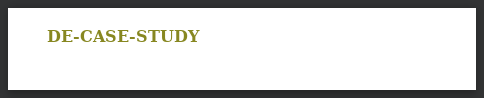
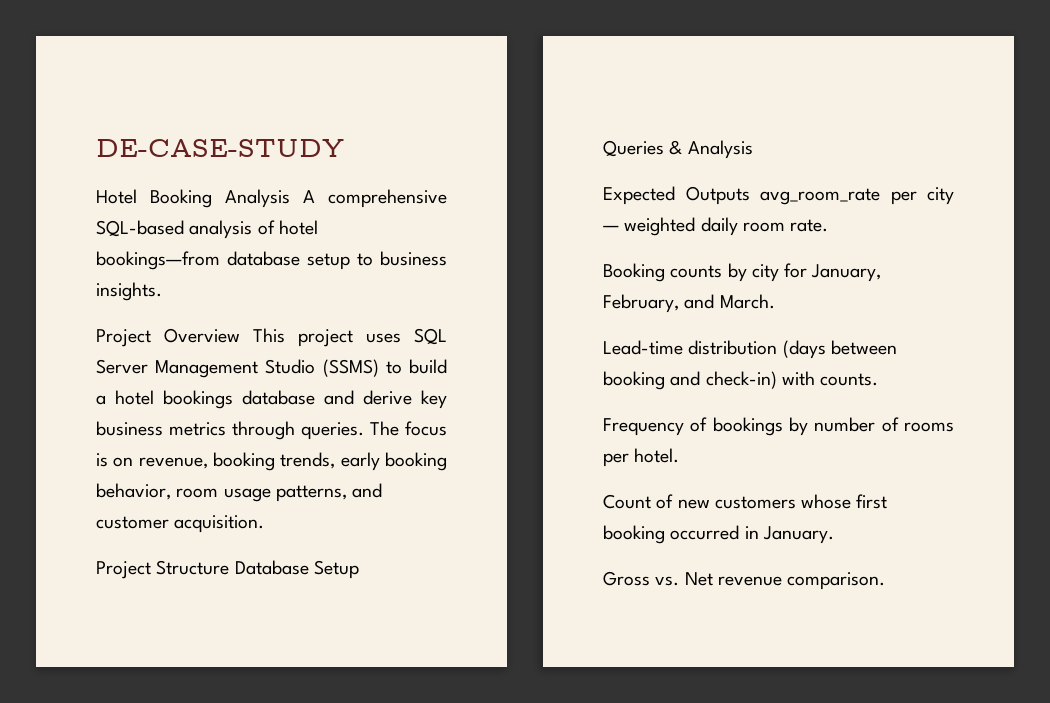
+ Hotel Booking Analysis A comprehensive SQL-based analysis of hotel bookings—from database setup to business insights.
+ Project Overview This project uses SQL Server Management Studio (SSMS) to build a hotel bookings database and derive key business metrics through queries. The focus is on revenue, booking trends, early booking behavior, room usage patterns, and customer acquisition.
+ Project Structure Database Setup
+ Queries & Analysis
+ Expected Outputs avg_room_rate per city — weighted daily room rate.
+ Booking counts by city for January, February, and March.
+ Lead-time distribution (days between booking and check-in) with counts.
+ Frequency of bookings by number of rooms per hotel.
+ Count of new customers whose first booking occurred in January.
+ Gross vs. Net revenue comparison.

